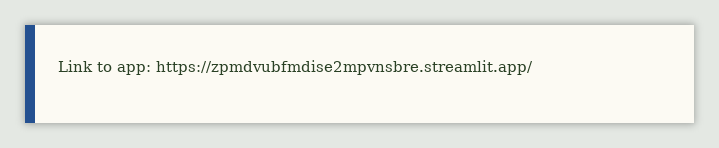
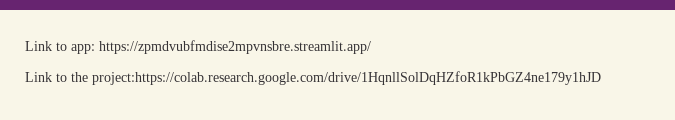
+ Link to the project:https://colab.research.google.com/drive/1HqnllSolDqHZfoR1kPbGZ4ne179y1hJD

